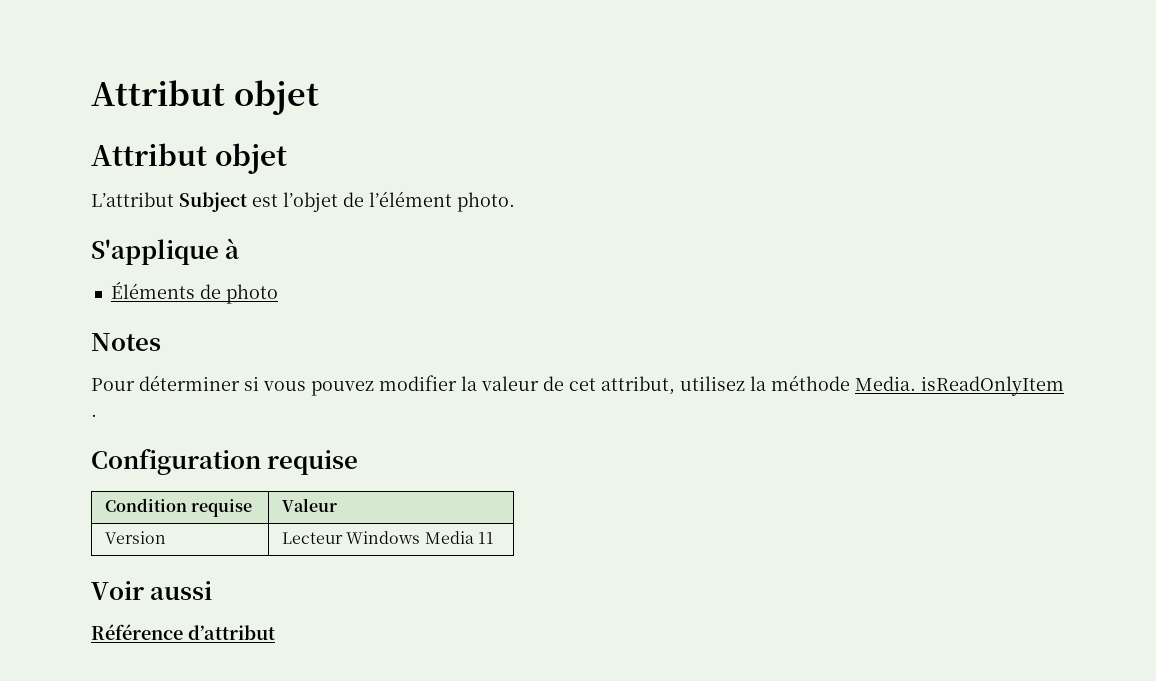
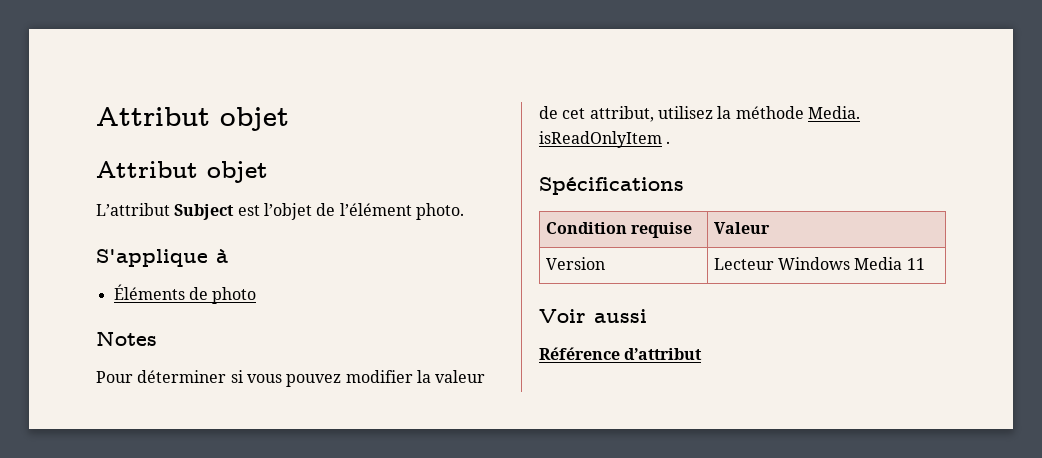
- Configuration requise
+ Spécifications

